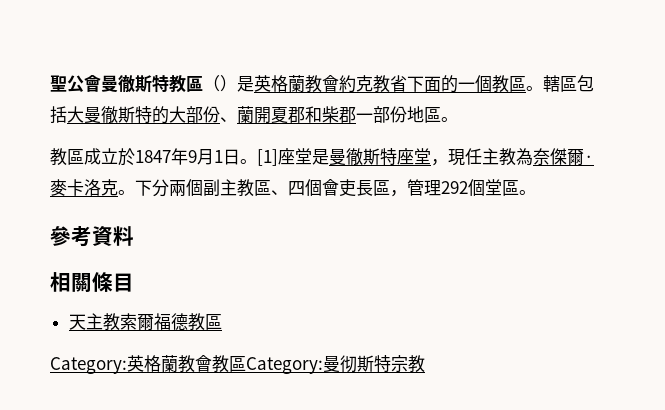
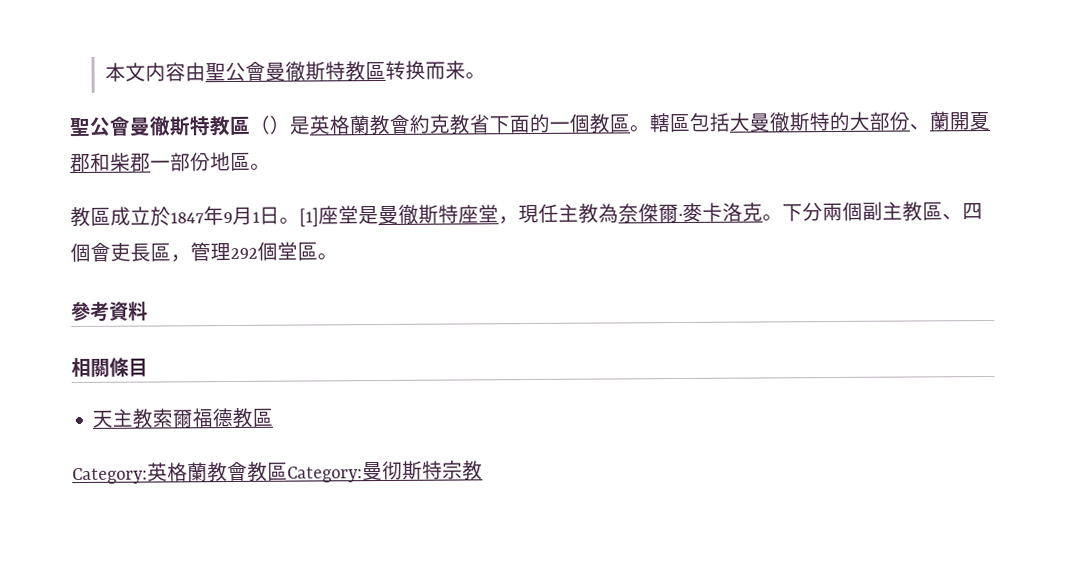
+ 本文内容由聖公會曼徹斯特教區转换而来。

